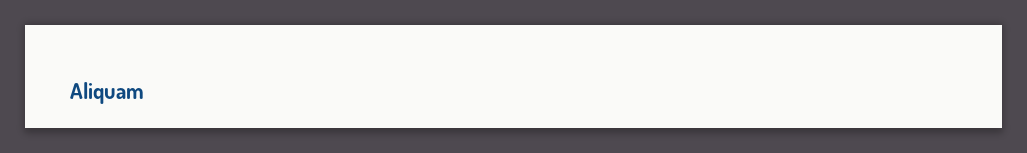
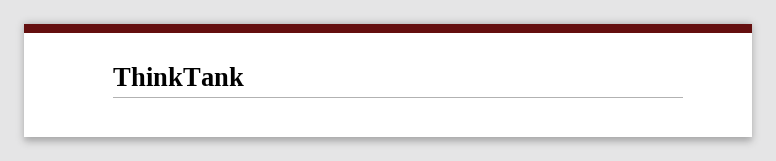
- Aliquam
+ ThinkTank

